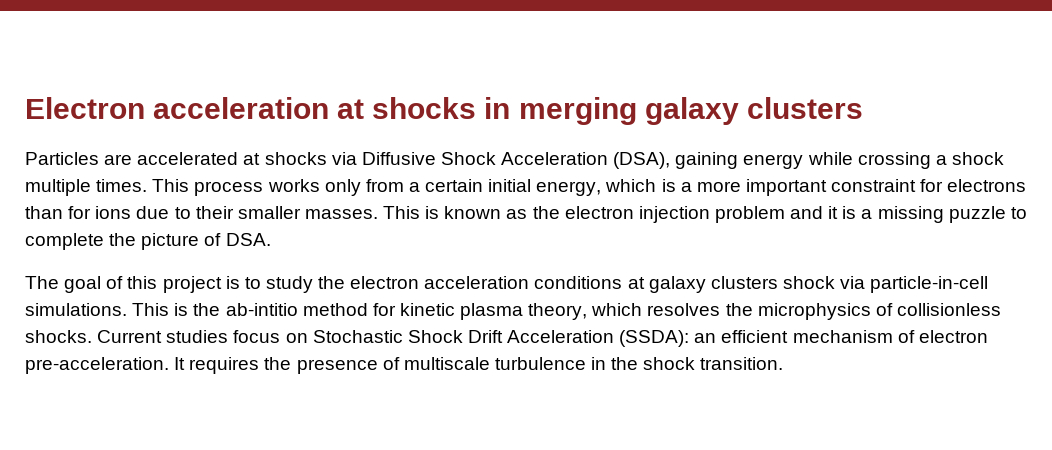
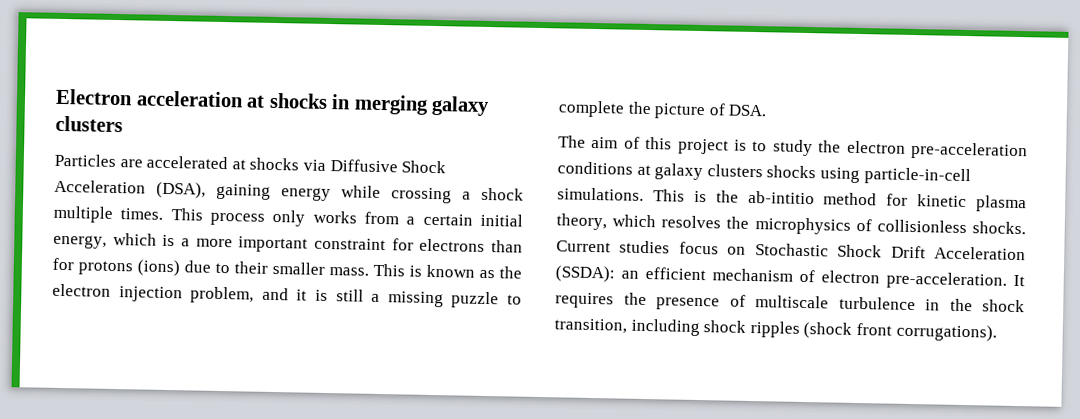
- This process works only from a certain initial energy, which is a more important constraint for electrons than for ions due to their smaller masses.
+ This process only works from a certain initial energy, which is a more important constraint for electrons than for protons (ions) due to their smaller mass.
- This is known as the electron injection problem and it is a missing puzzle to complete the picture of DSA.
+ This is known as the electron injection problem, and it is still a missing puzzle to complete the picture of DSA.
- The goal of this project is to study the electron acceleration conditions at galaxy clusters shock via particle-in-cell simulations.
+ The aim of this project is to study the electron pre-acceleration conditions at galaxy clusters shocks using particle-in-cell simulations.
- It requires the presence of multiscale turbulence in the shock transition.
+ It requires the presence of multiscale turbulence in the shock transition, including shock ripples (shock front corrugations).

